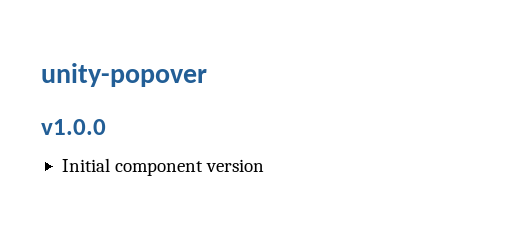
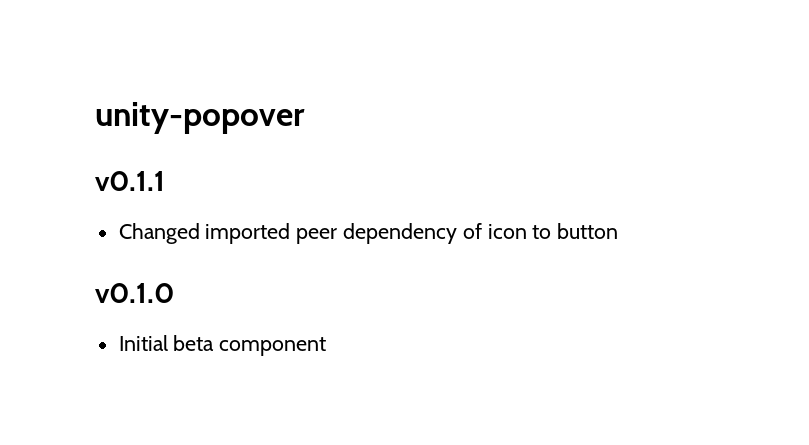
- v1.0.0
+ v0.1.1
+ Changed imported peer dependency of icon to button
+ v0.1.0
- Initial component version
+ Initial beta component

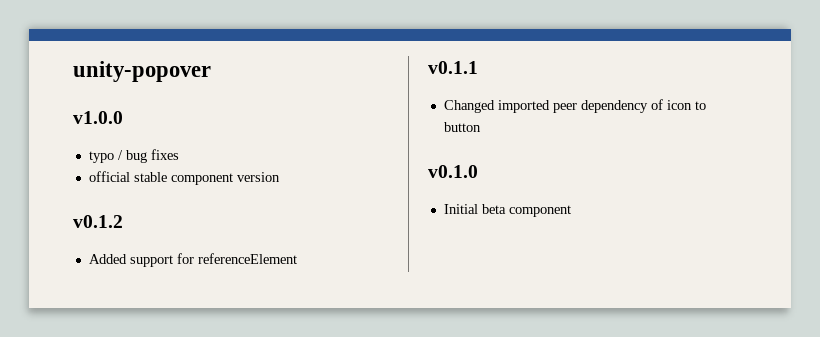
+ v1.0.0
+ typo / bug fixes
+ official stable component version
+ v0.1.2
+ Added support for referenceElement

